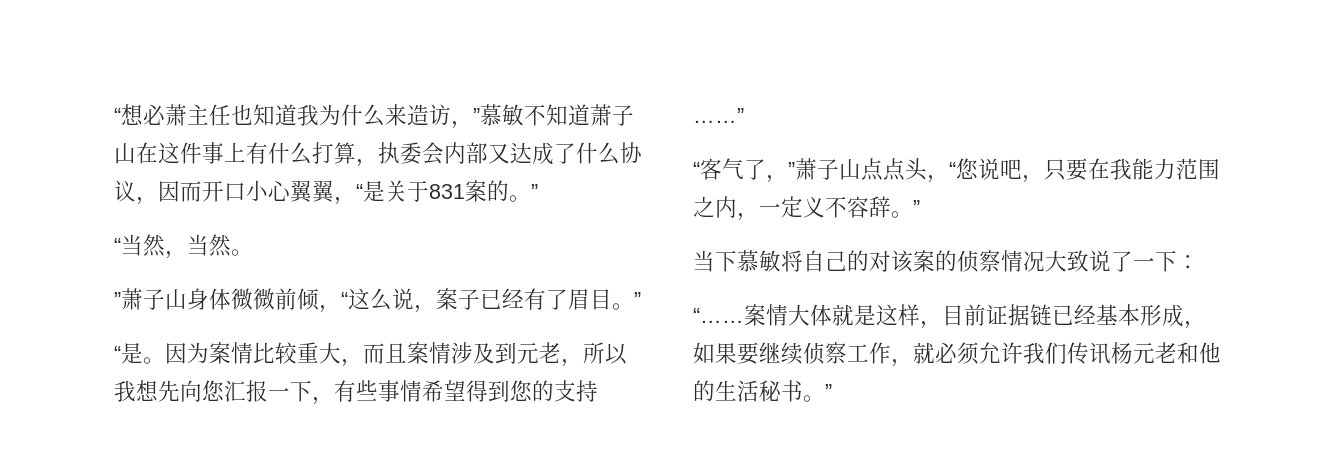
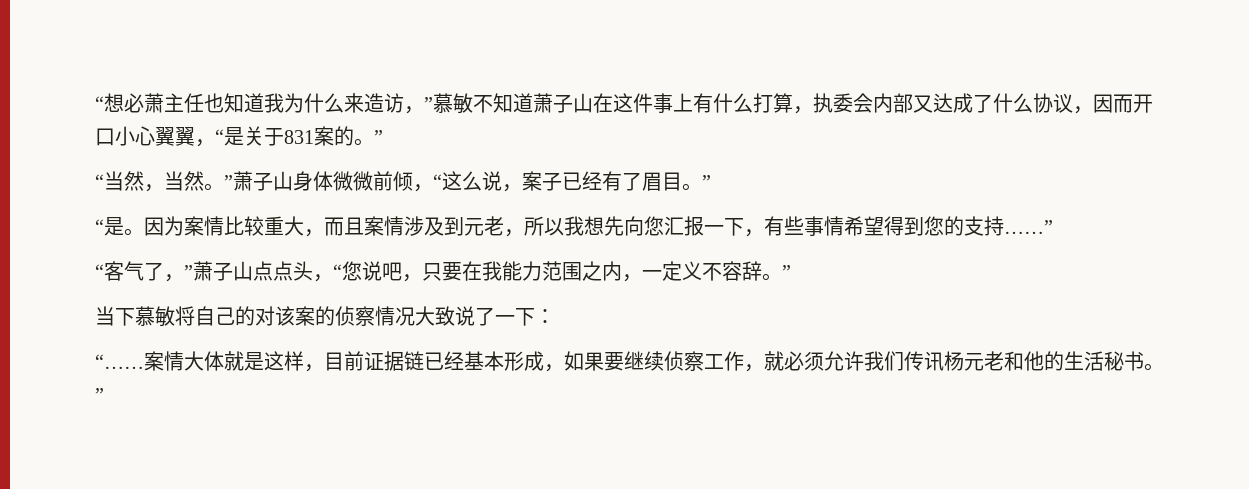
- “当然，当然。
- ”萧子山身体微微前倾，“这么说，案子已经有了眉目。”
+ “当然，当然。”萧子山身体微微前倾，“这么说，案子已经有了眉目。”

